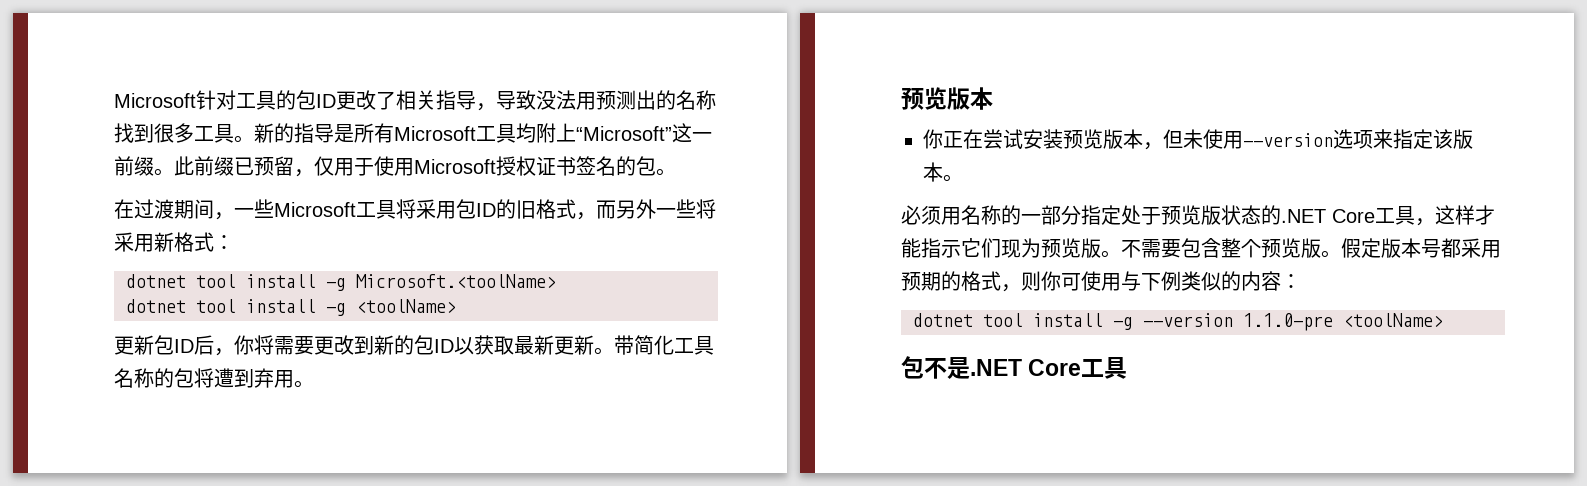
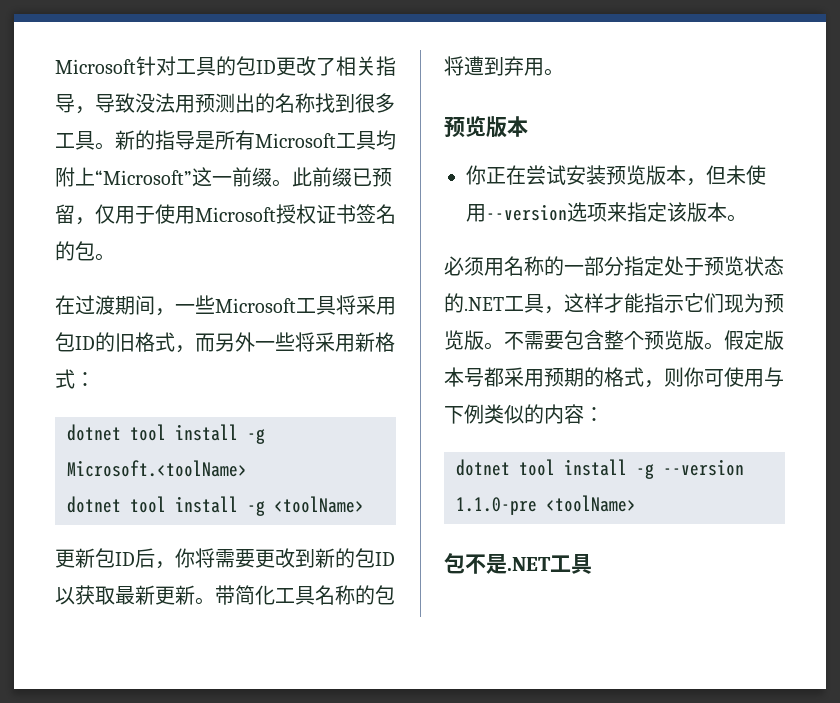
- 必须用名称的一部分指定处于预览版状态的.NET Core工具，这样才能指示它们现为预览版。
+ 必须用名称的一部分指定处于预览状态的.NET工具，这样才能指示它们现为预览版。
- 包不是.NET Core工具
+ 包不是.NET工具

